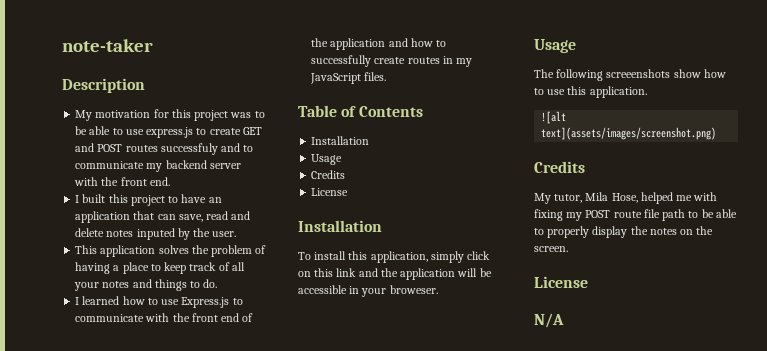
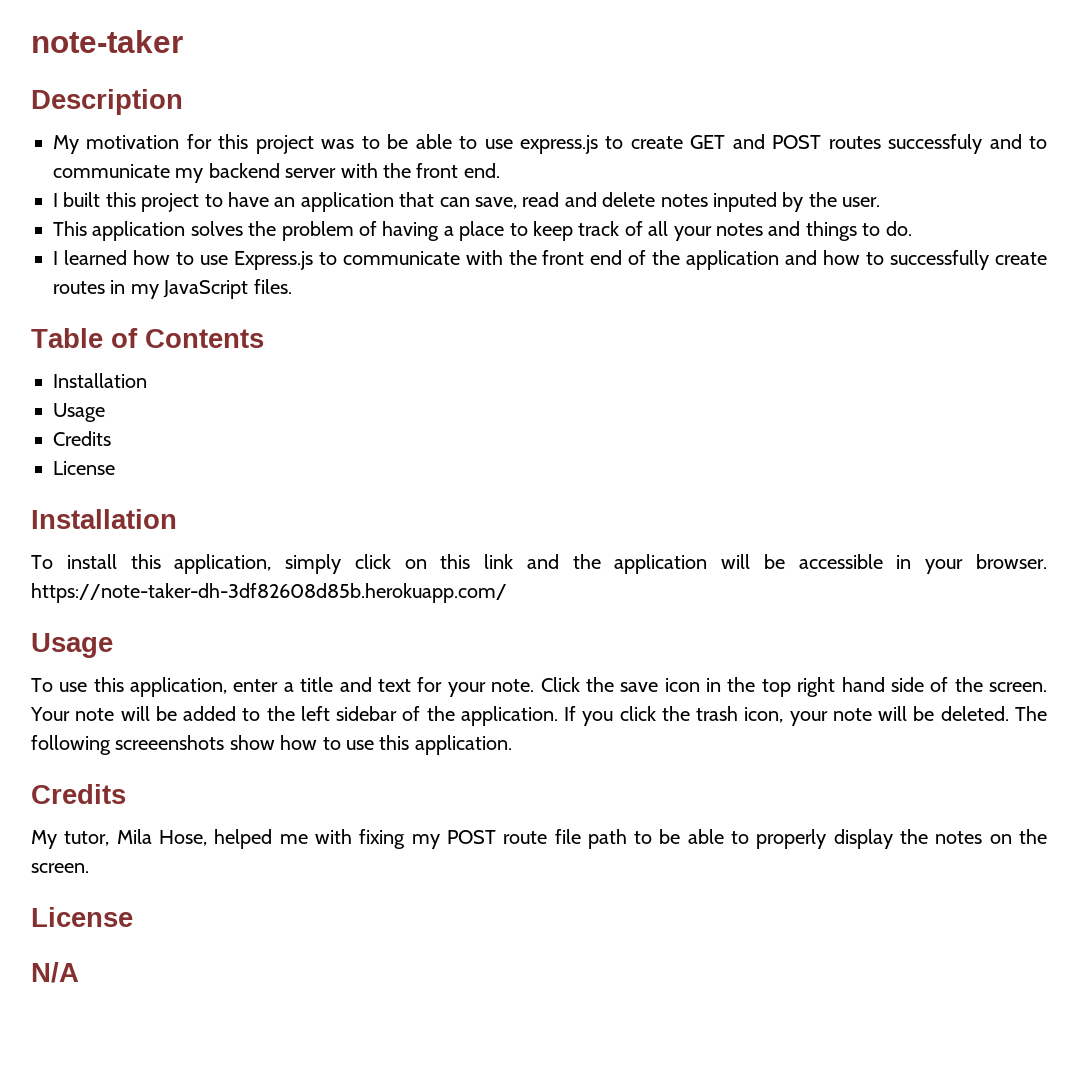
- To install this application, simply click on this link and the application will be accessible in your broweser.
+ To install this application, simply click on this link and the application will be accessible in your browser. https://note-taker-dh-3df82608d85b.herokuapp.com/
  Usage
- The following screeenshots show how to use this application.
+ To use this application, enter a title and text for your note. Click the save icon in the top right hand side of the screen. Your note will be added to the left sidebar of the application. If you click the trash icon, your note will be deleted. The following screeenshots show how to use this application.
- ![alt text](assets/images/screenshot.png)

